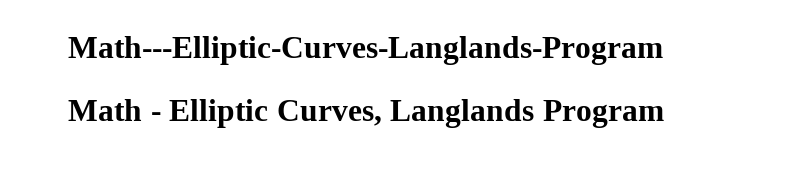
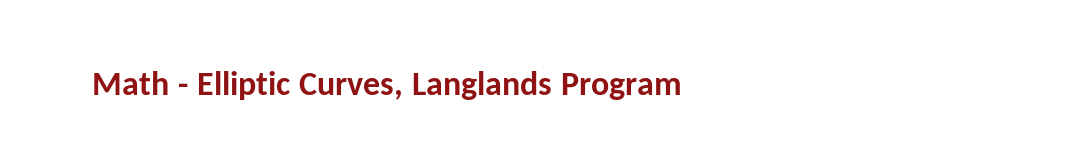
- Math---Elliptic-Curves-Langlands-Program

